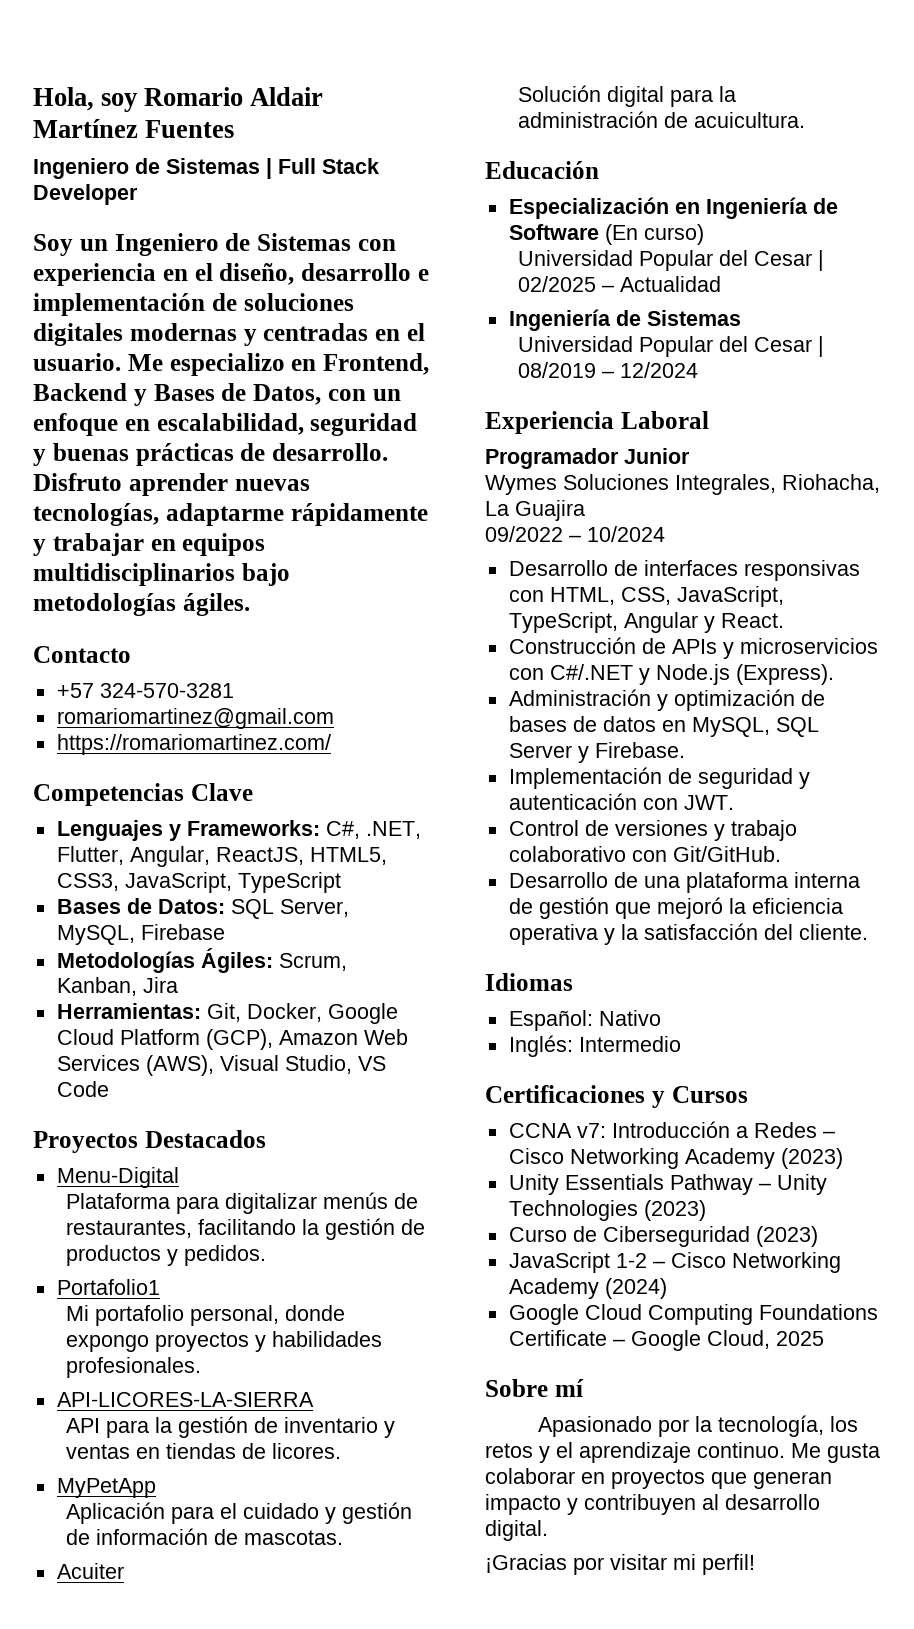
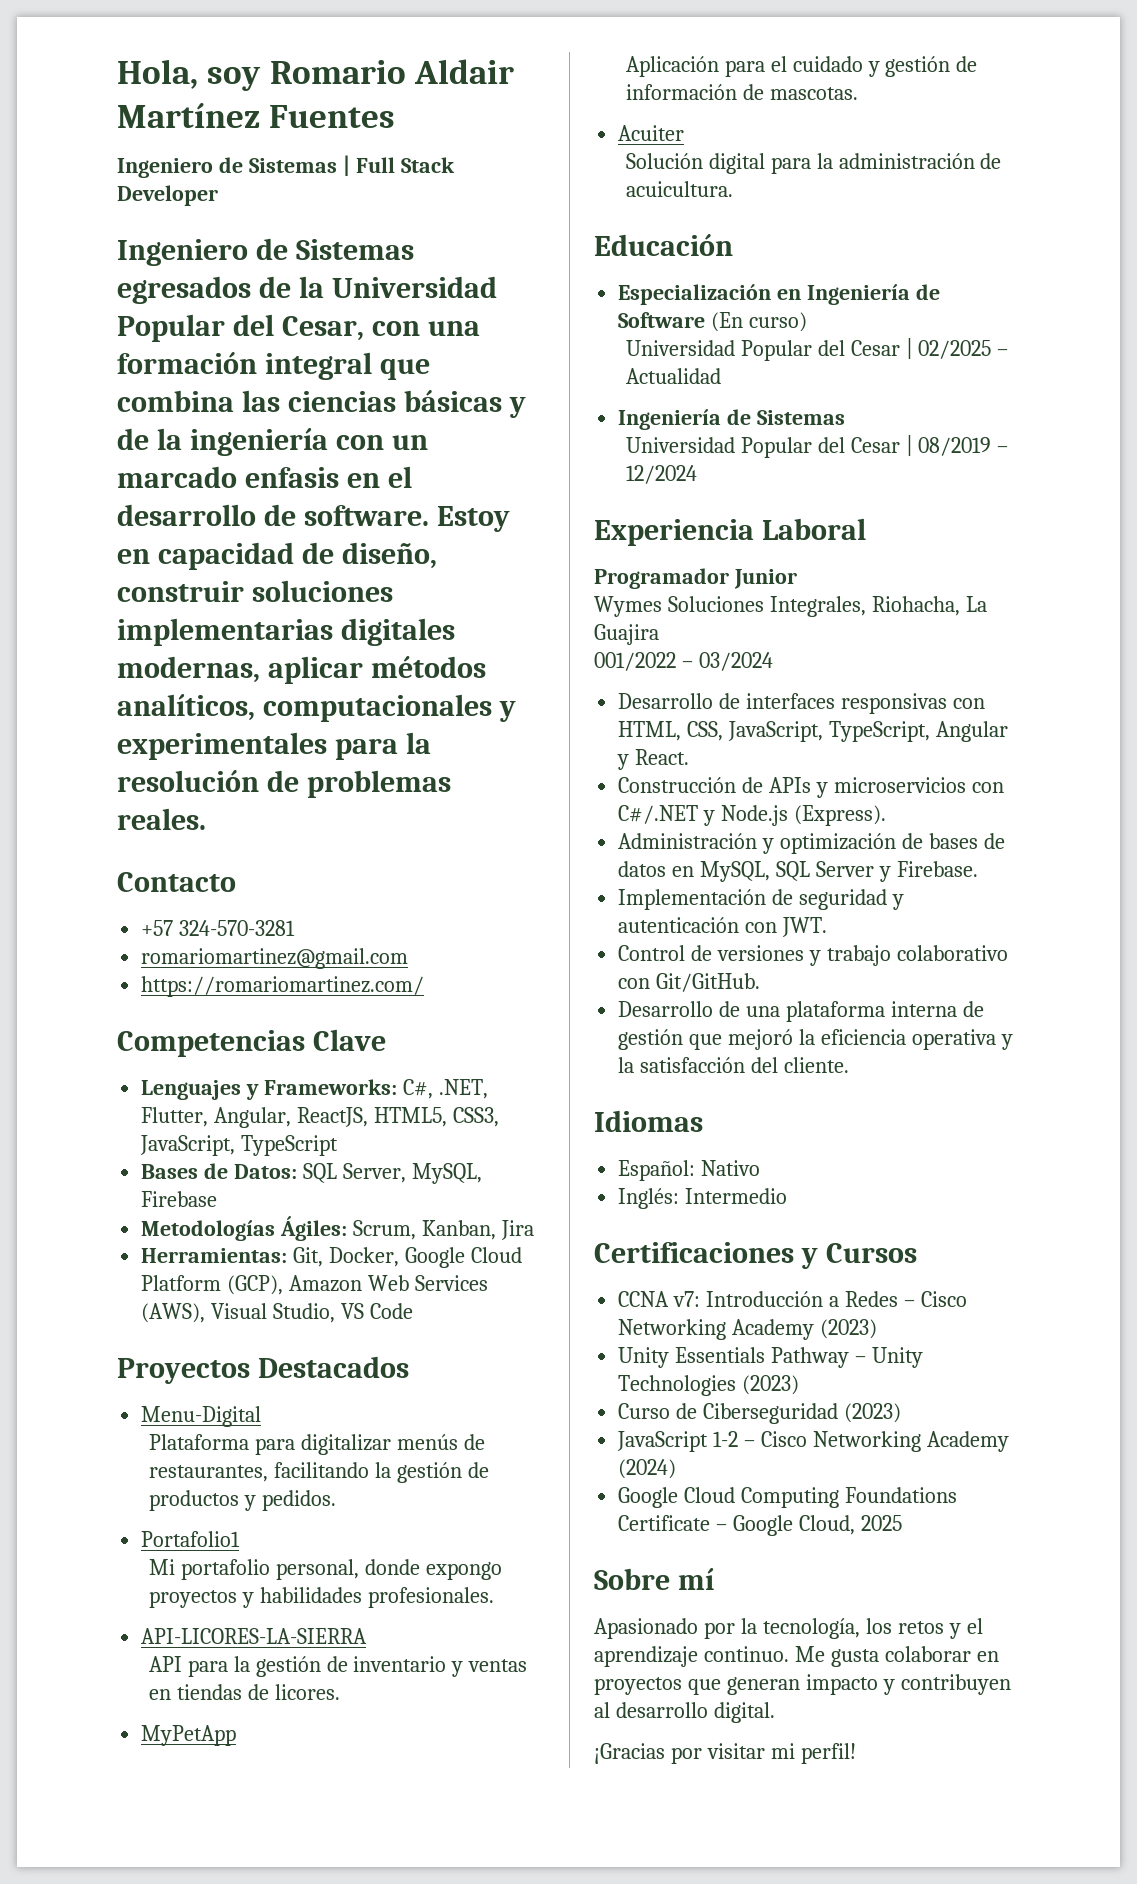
- Soy un Ingeniero de Sistemas con experiencia en el diseño, desarrollo e implementación de soluciones digitales modernas y centradas en el usuario. Me especializo en Frontend, Backend y Bases de Datos, con un enfoque en escalabilidad, seguridad y buenas prácticas de desarrollo. Disfruto aprender nuevas tecnologías, adaptarme rápidamente y trabajar en equipos multidisciplinarios bajo metodologías ágiles.
+ Ingeniero de Sistemas egresados de la Universidad Popular del Cesar, con una formación integral que combina las ciencias básicas y de la ingeniería con un marcado enfasis en el desarrollo de software. Estoy en capacidad de diseño, construir soluciones implementarias digitales modernas, aplicar métodos analíticos, computacionales y experimentales para la resolución de problemas reales.
- 09/2022 – 10/2024
+ 001/2022 – 03/2024

